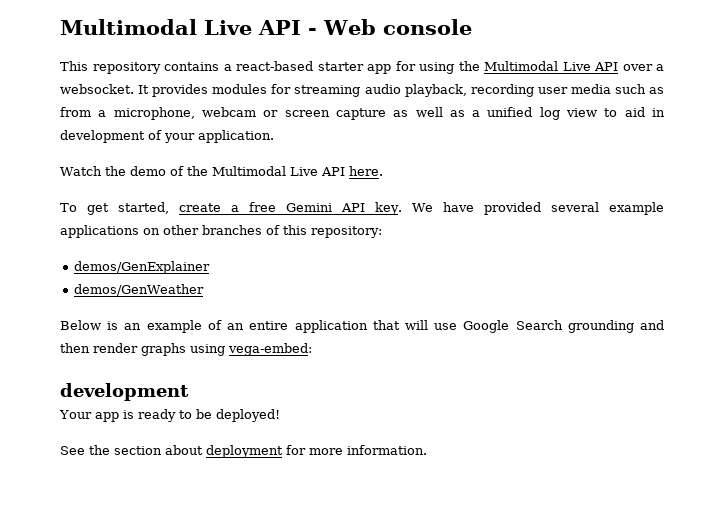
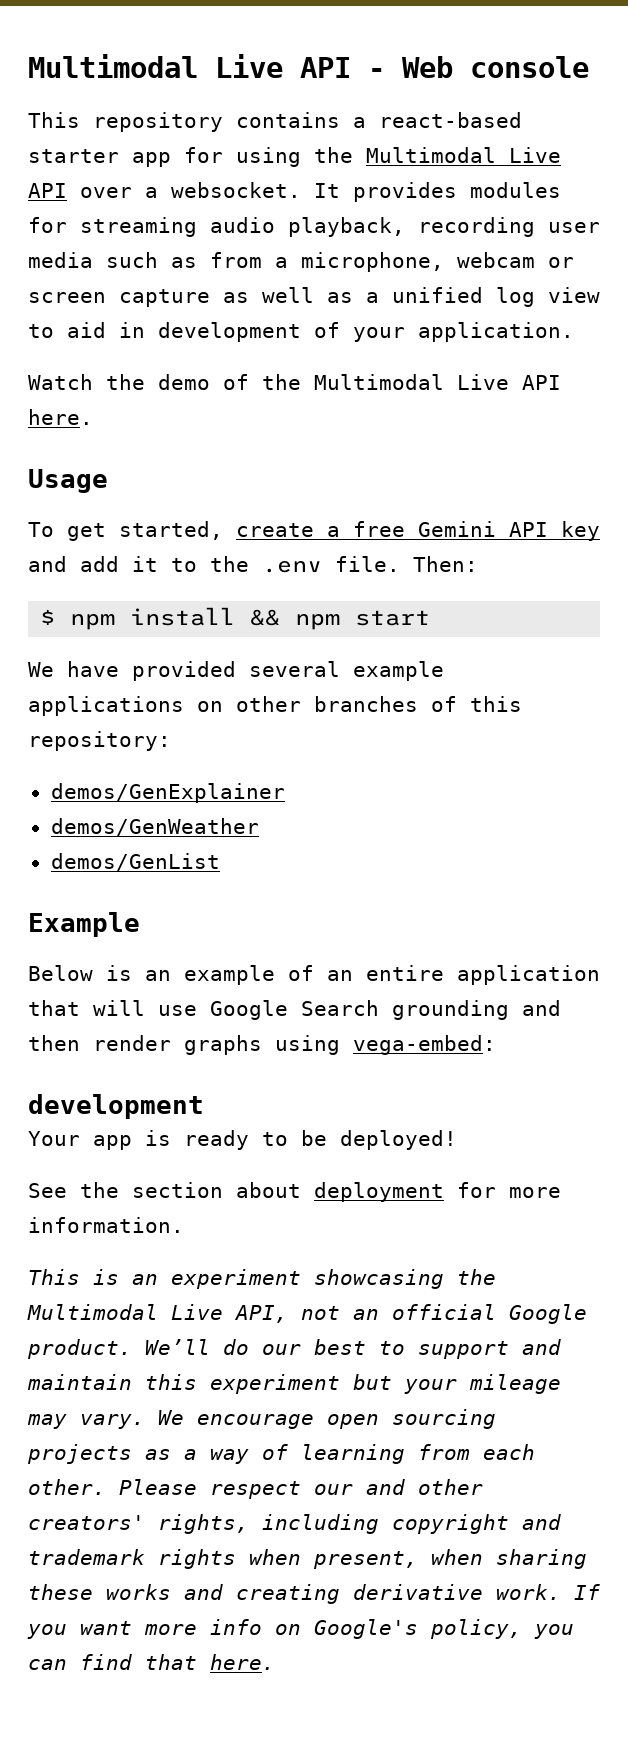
+ Usage
- To get started, create a free Gemini API key. We have provided several example applications on other branches of this repository:
+ To get started, create a free Gemini API key and add it to the .env file. Then:
+ $ npm install && npm start
+ We have provided several example applications on other branches of this repository:
+ demos/GenList
+ Example
+ This is an experiment showcasing the Multimodal Live API, not an official Google product. We’ll do our best to support and maintain this experiment but your mileage may vary. We encourage open sourcing projects as a way of learning from each other. Please respect our and other creators' rights, including copyright and trademark rights when present, when sharing these works and creating derivative work. If you want more info on Google's policy, you can find that here.

